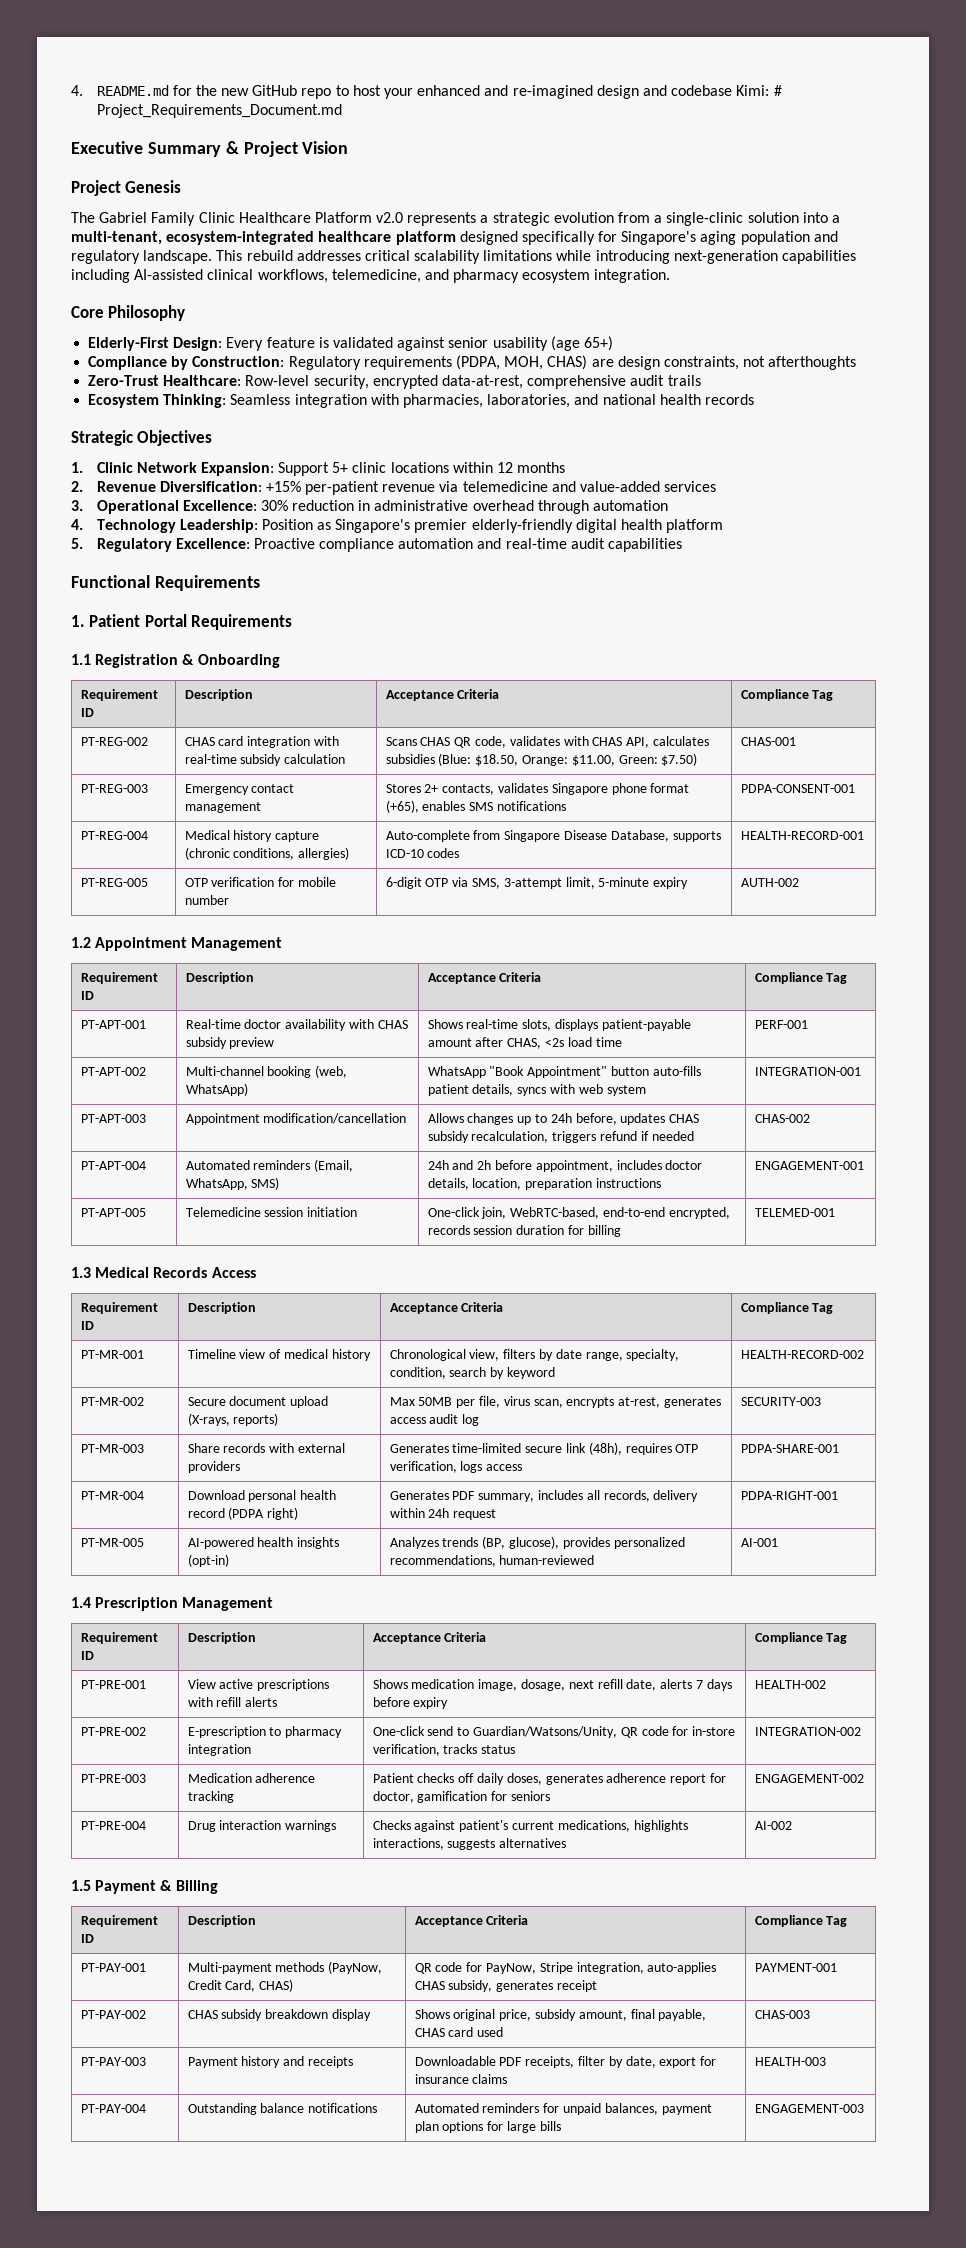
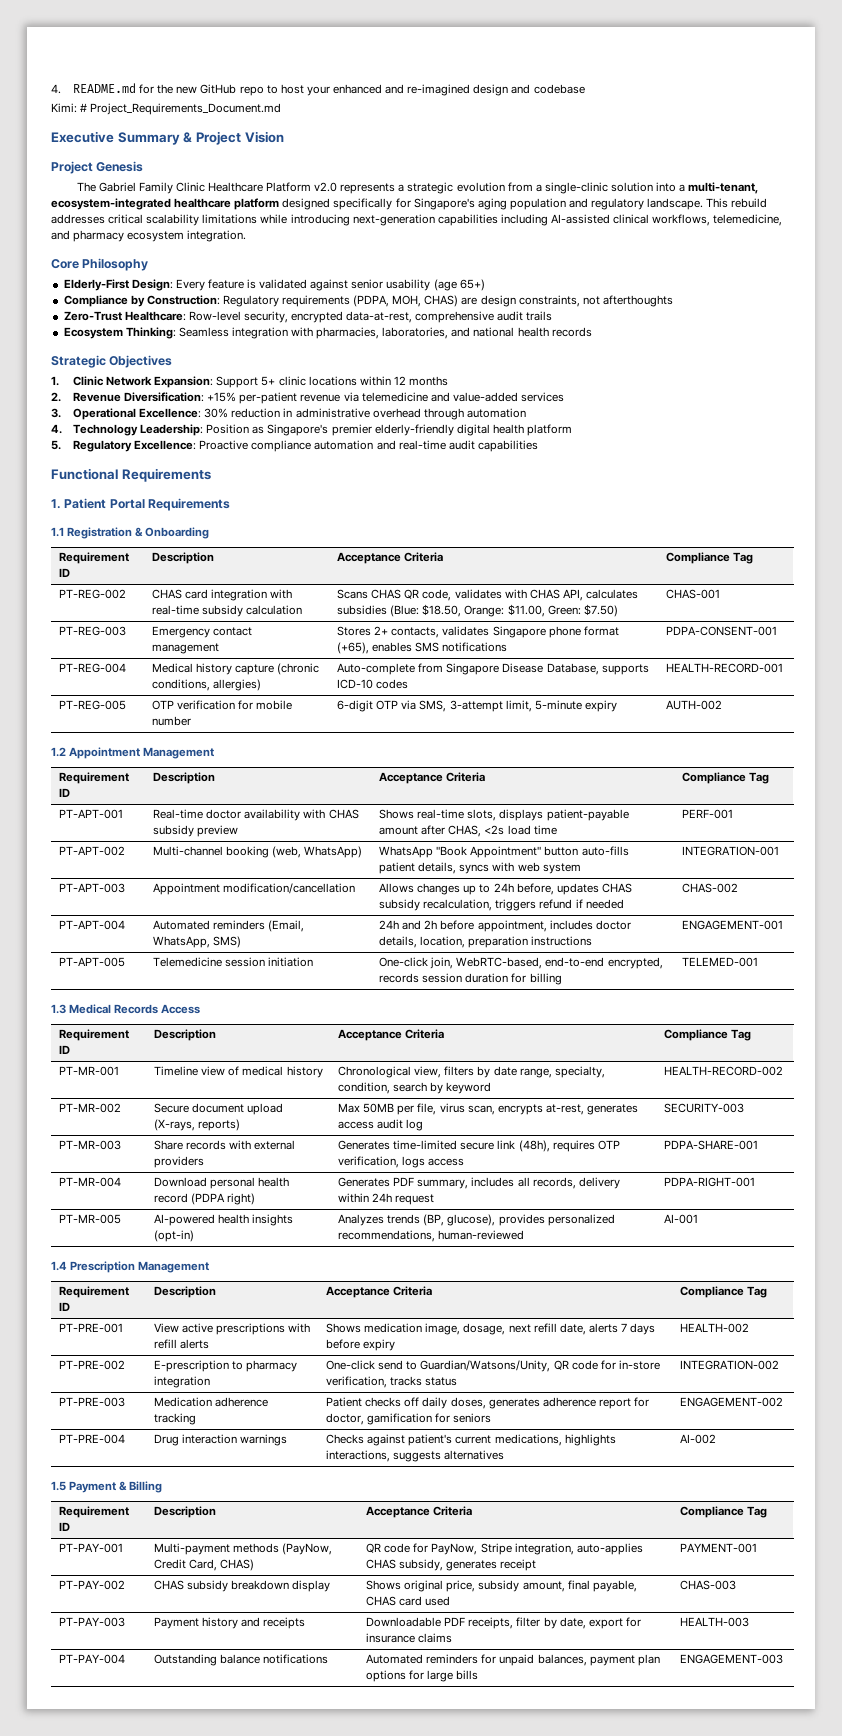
- 4. README.md for the new GitHub repo to host your enhanced and re-imagined design and codebase Kimi: # Project_Requirements_Document.md
+ 4. README.md for the new GitHub repo to host your enhanced and re-imagined design and codebase
+ Kimi: # Project_Requirements_Document.md

